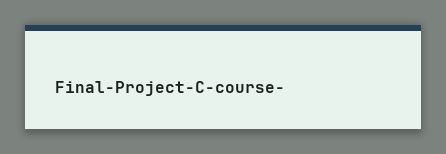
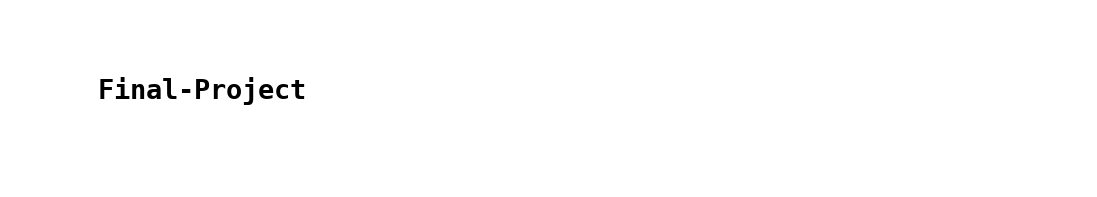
- Final-Project-C-course-
+ Final-Project

